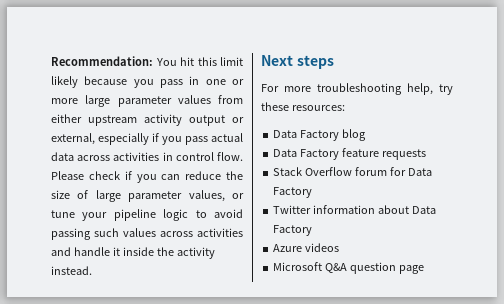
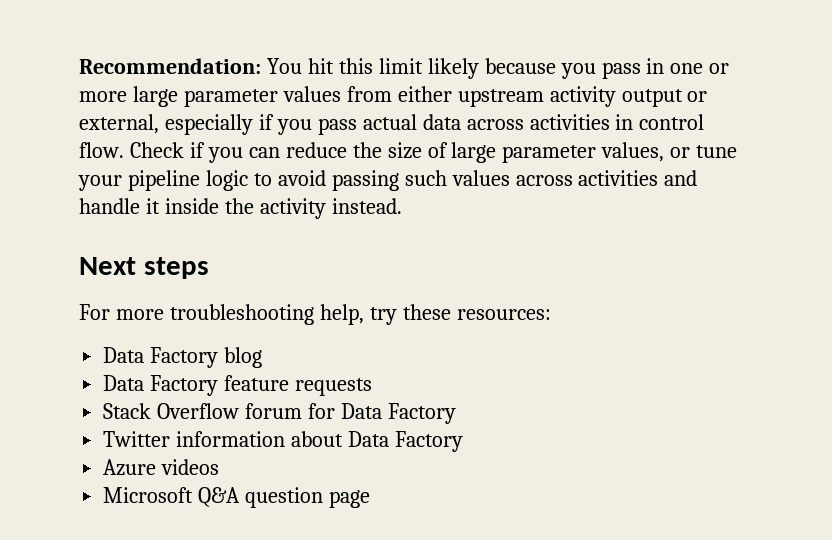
- Please check if you can reduce the size of large parameter values, or tune your pipeline logic to avoid passing such values across activities and handle it inside the activity instead.
+ Check if you can reduce the size of large parameter values, or tune your pipeline logic to avoid passing such values across activities and handle it inside the activity instead.

